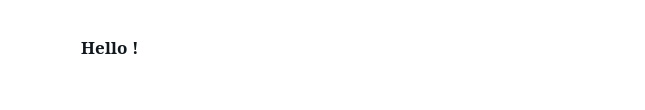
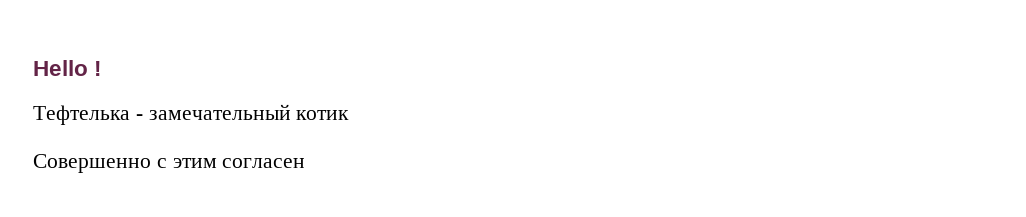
+ Тефтелька - замечательный котик
+ Совершенно с этим согласен

